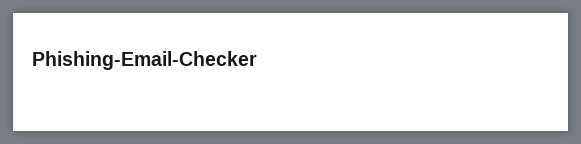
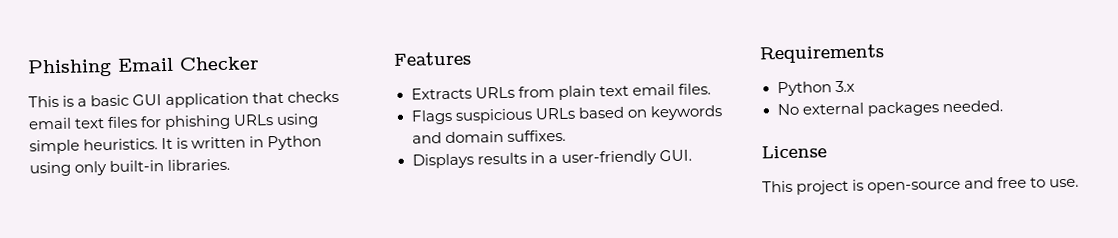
- Phishing-Email-Checker
+ Phishing Email Checker
+ This is a basic GUI application that checks email text files for phishing URLs using simple heuristics. It is written in Python using only built-in libraries.
+ Features
+ Extracts URLs from plain text email files.
+ Flags suspicious URLs based on keywords and domain suffixes.
+ Displays results in a user-friendly GUI.
+ Requirements
+ Python 3.x
+ No external packages needed.
+ License
+ This project is open-source and free to use.

